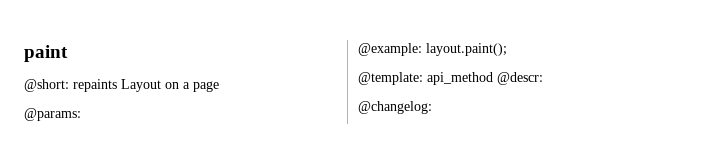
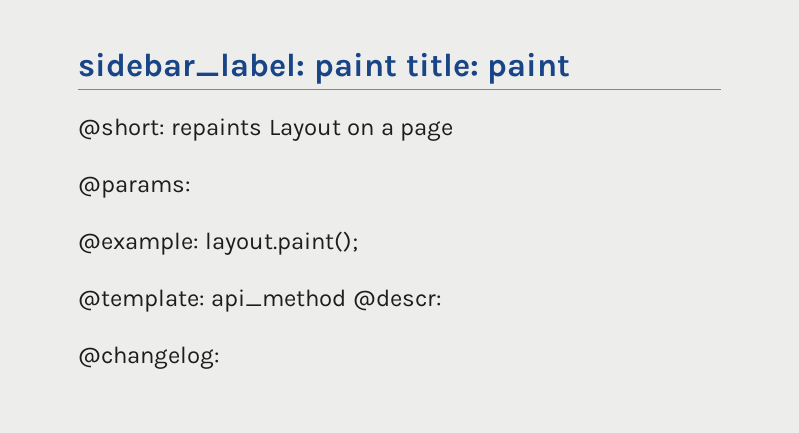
- paint
+ sidebar_label: paint title: paint

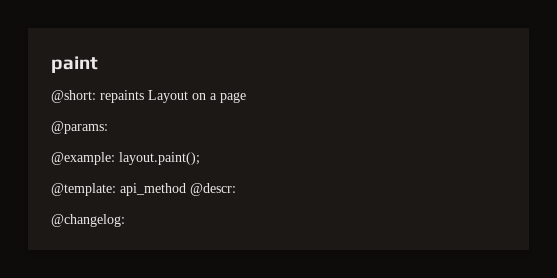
- sidebar_label: paint title: paint
+ paint

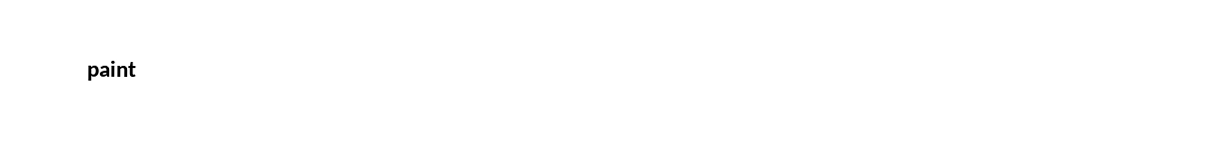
- @short: repaints Layout on a page
- @params:
- @example: layout.paint();
- @template: api_method @descr:
- @changelog:

